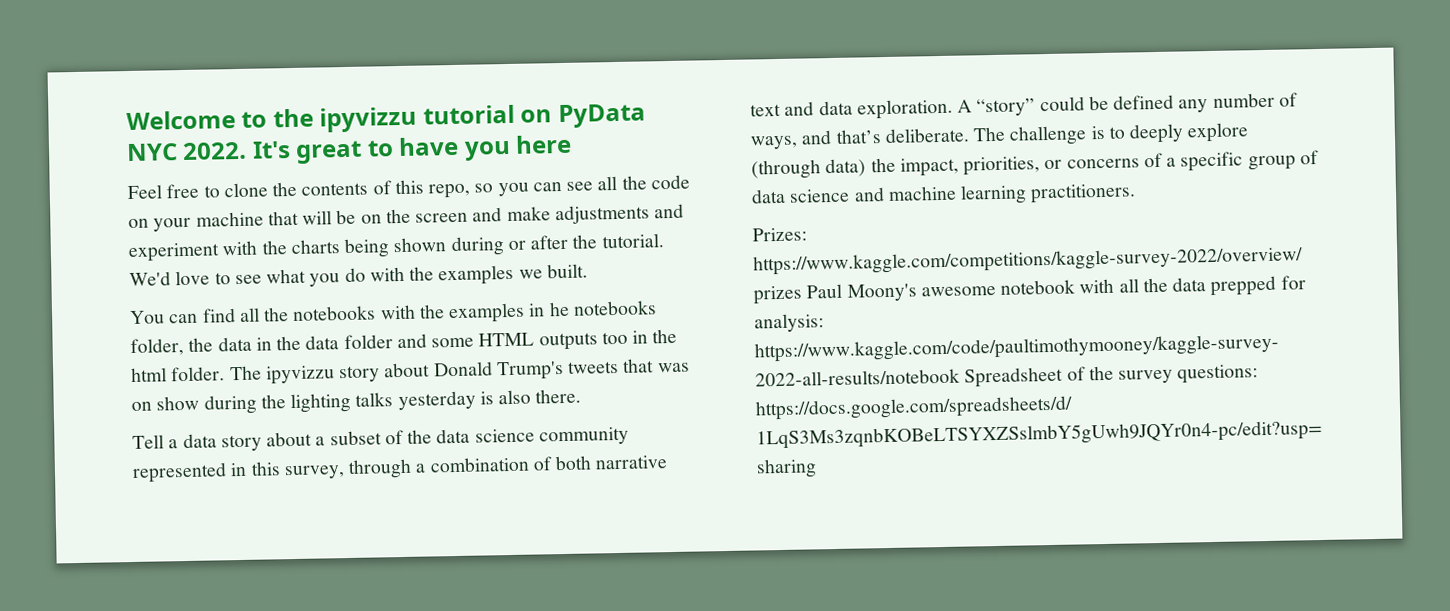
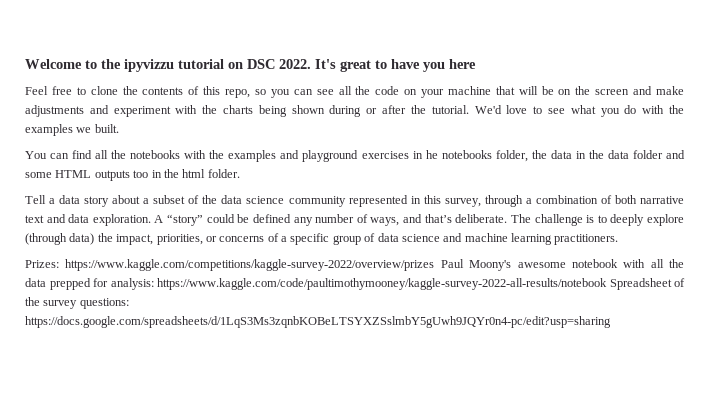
- Welcome to the ipyvizzu tutorial on PyData NYC 2022.
+ Welcome to the ipyvizzu tutorial on DSC 2022.
- You can find all the notebooks with the examples in he notebooks folder, the data in the data folder and some HTML outputs too in the html folder. The ipyvizzu story about Donald Trump's tweets that was on show during the lighting talks yesterday is also there.
+ You can find all the notebooks with the examples and playground exercises in he notebooks folder, the data in the data folder and some HTML outputs too in the html folder.

